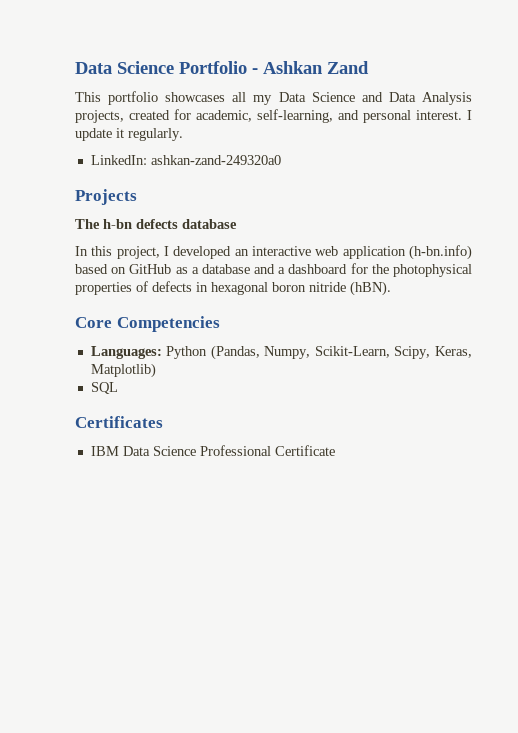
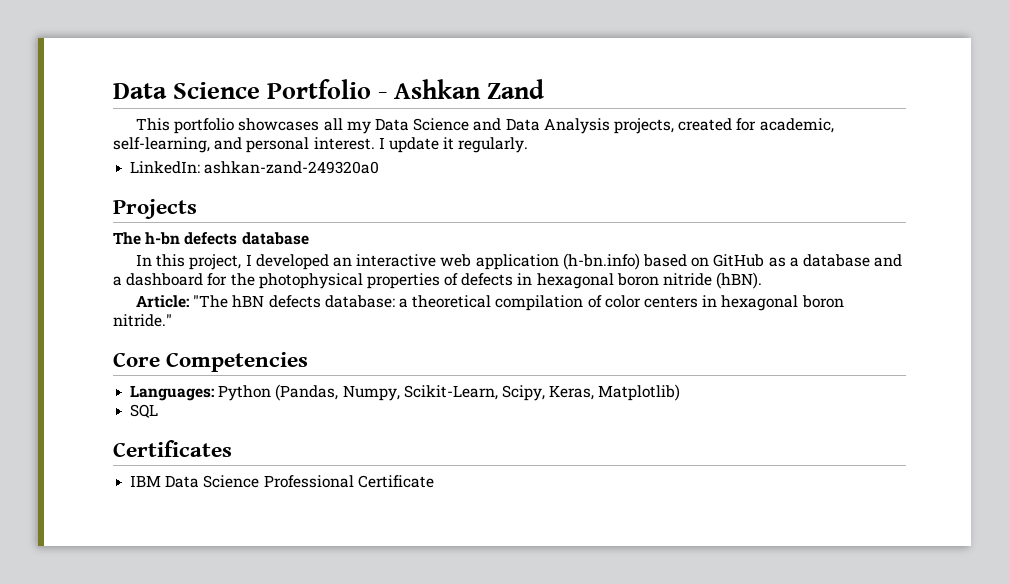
+ Article: "The hBN defects database: a theoretical compilation of color centers in hexagonal boron nitride."

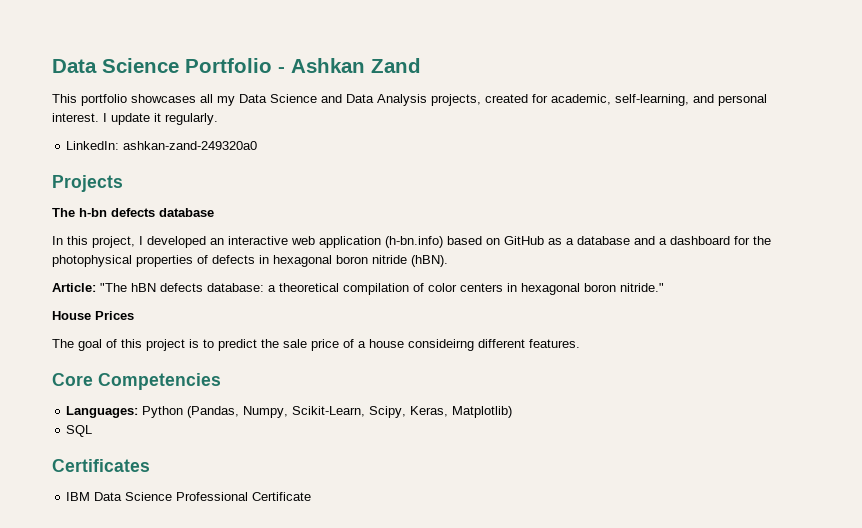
+ House Prices
+ The goal of this project is to predict the sale price of a house consideirng different features.

